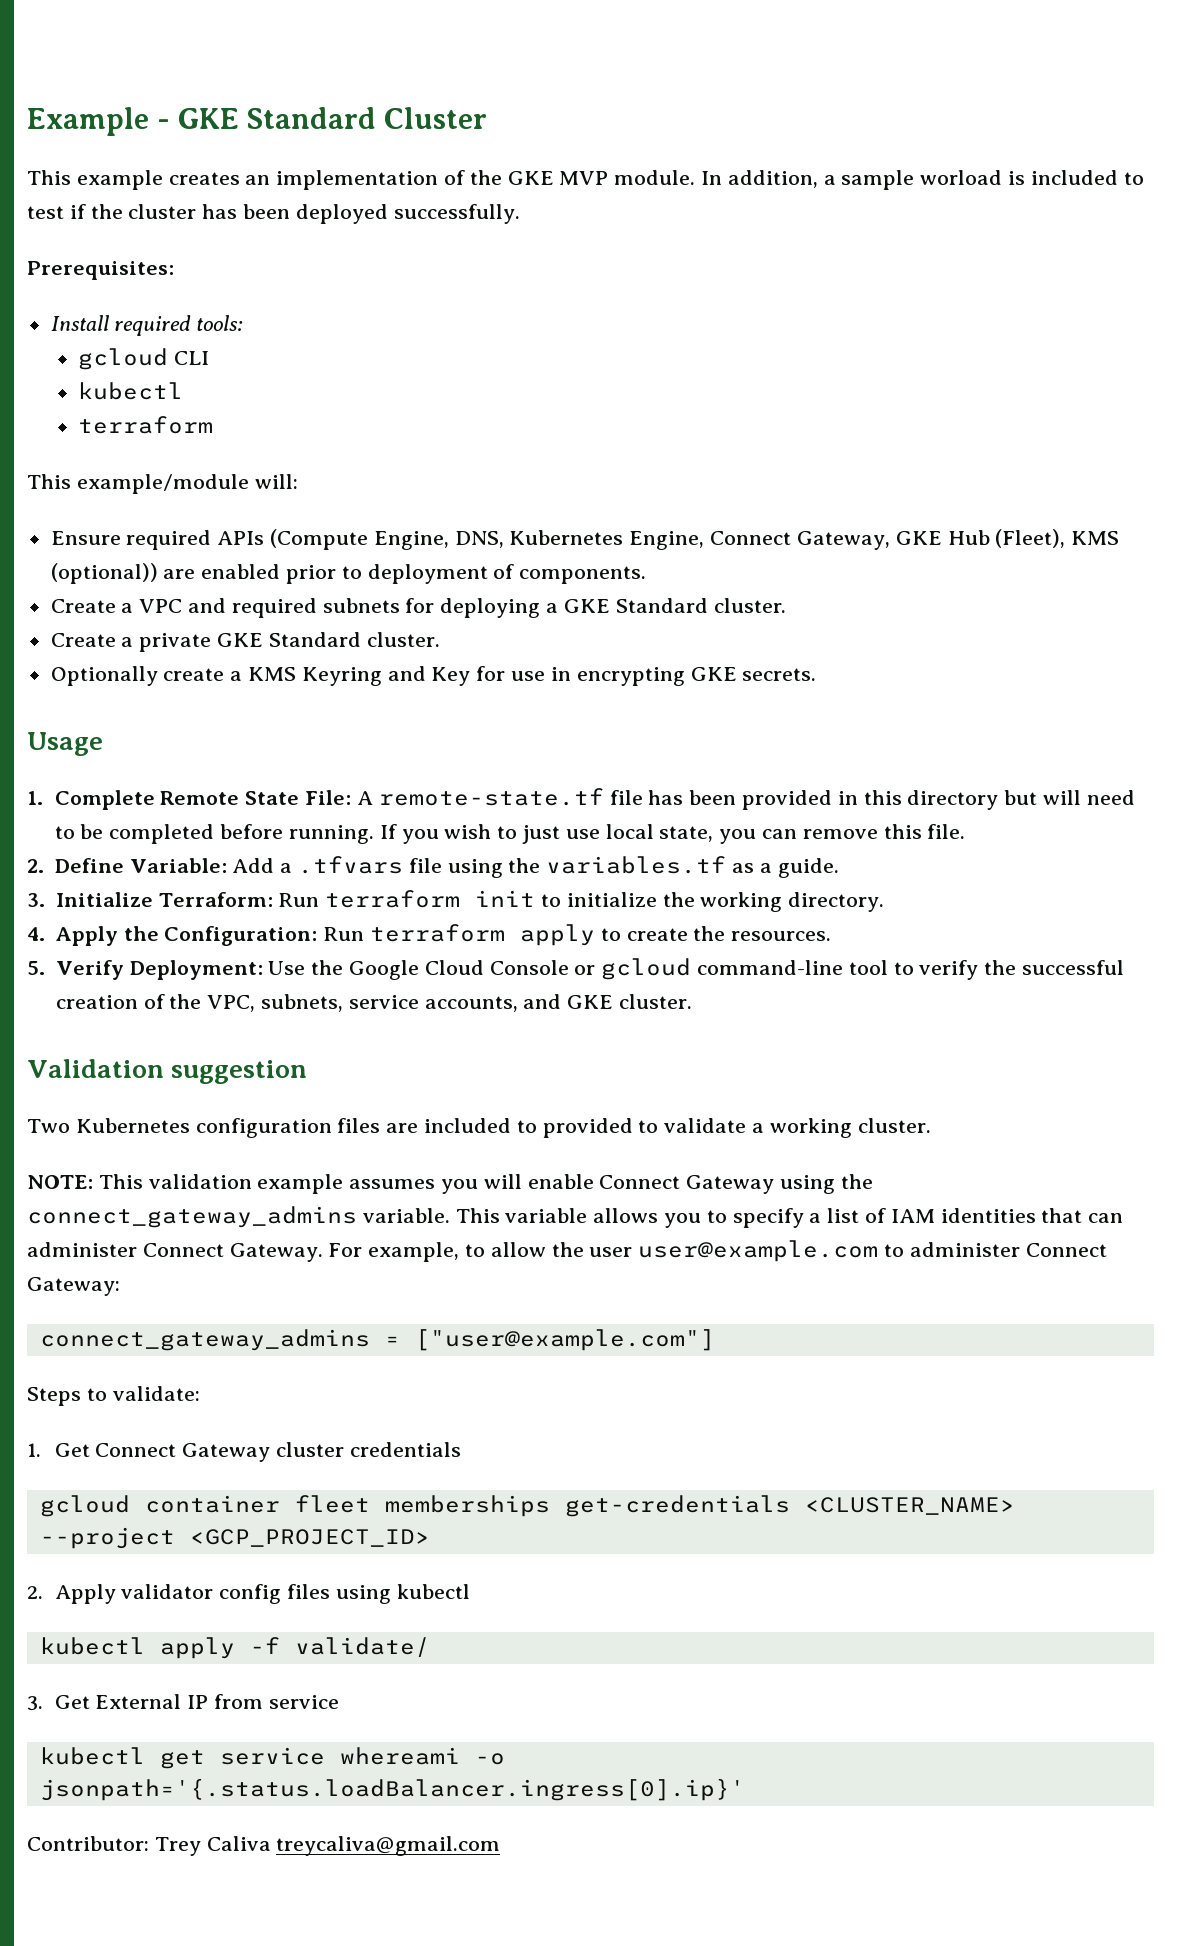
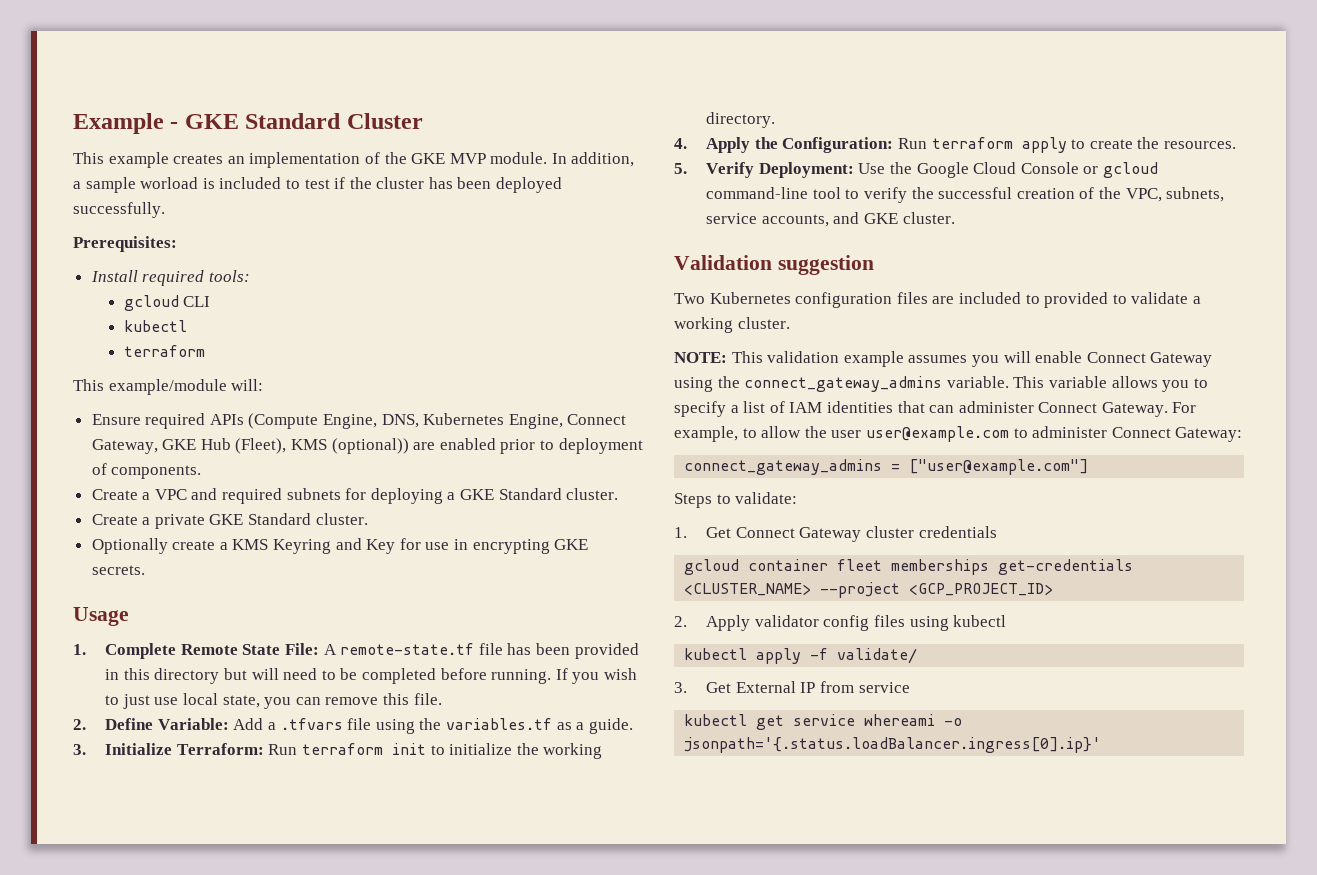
- Contributor: Trey Caliva treycaliva@gmail.com

